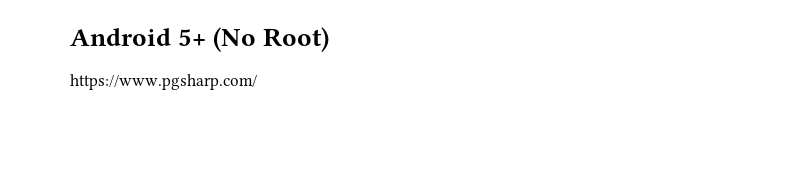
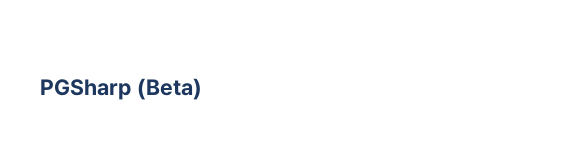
- Android 5+ (No Root)
- https://www.pgsharp.com/
+ PGSharp (Beta)

